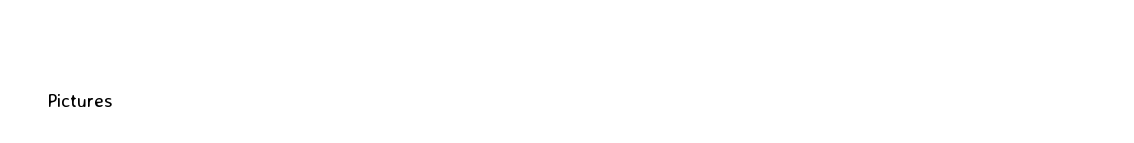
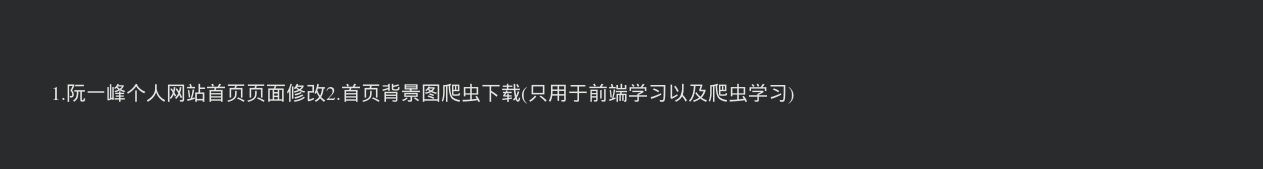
- Pictures
+ 1.阮一峰个人网站首页页面修改2.首页背景图爬虫下载(只用于前端学习以及爬虫学习)

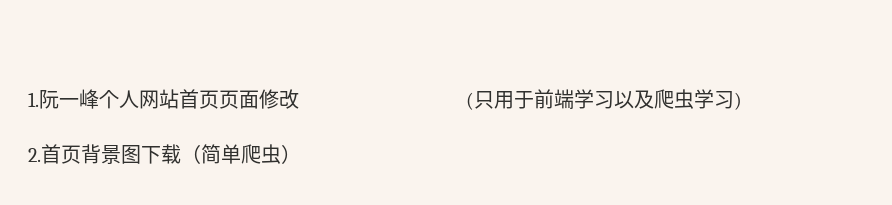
- 1.阮一峰个人网站首页页面修改2.首页背景图爬虫下载(只用于前端学习以及爬虫学习)
+ 1.阮一峰个人网站首页页面修改
+ 2.首页背景图下载（简单爬虫）
+ (只用于前端学习以及爬虫学习)

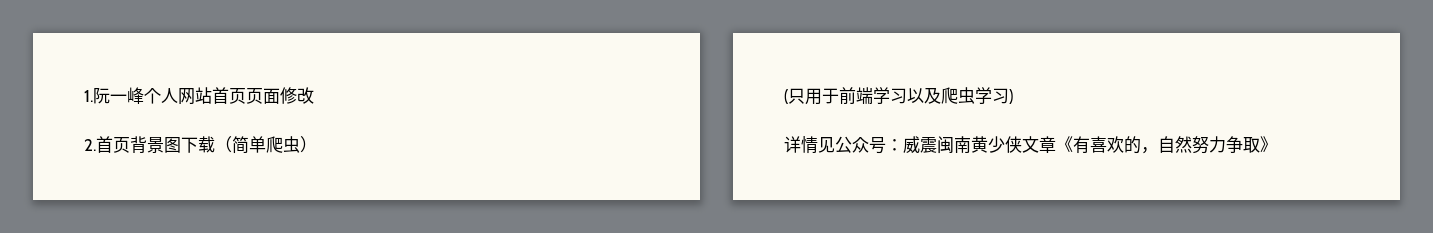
+ 详情见公众号：威震闽南黄少侠文章《有喜欢的，自然努力争取》

